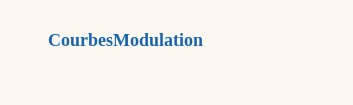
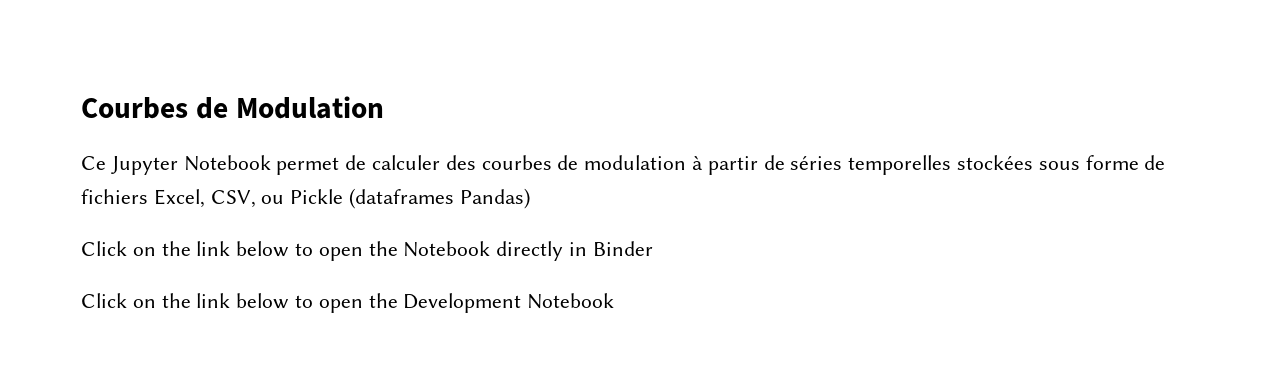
- CourbesModulation
+ Courbes de Modulation
+ Ce Jupyter Notebook permet de calculer des courbes de modulation à partir de séries temporelles stockées sous forme de fichiers Excel, CSV, ou Pickle (dataframes Pandas)
+ Click on the link below to open the Notebook directly in Binder
+ Click on the link below to open the Development Notebook

